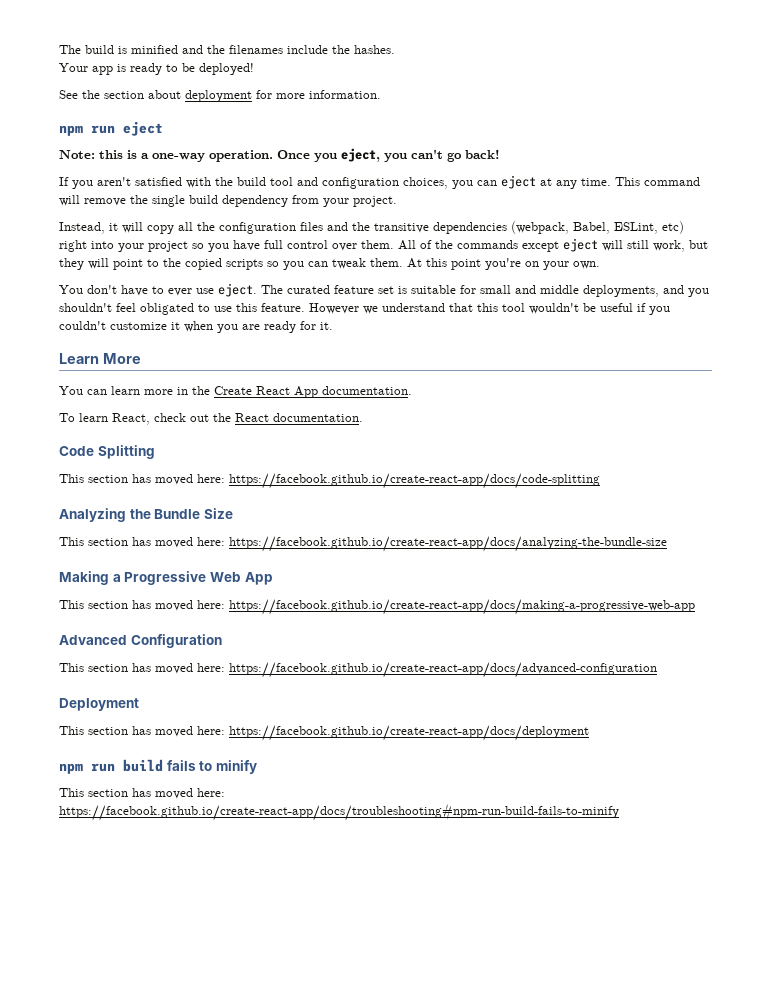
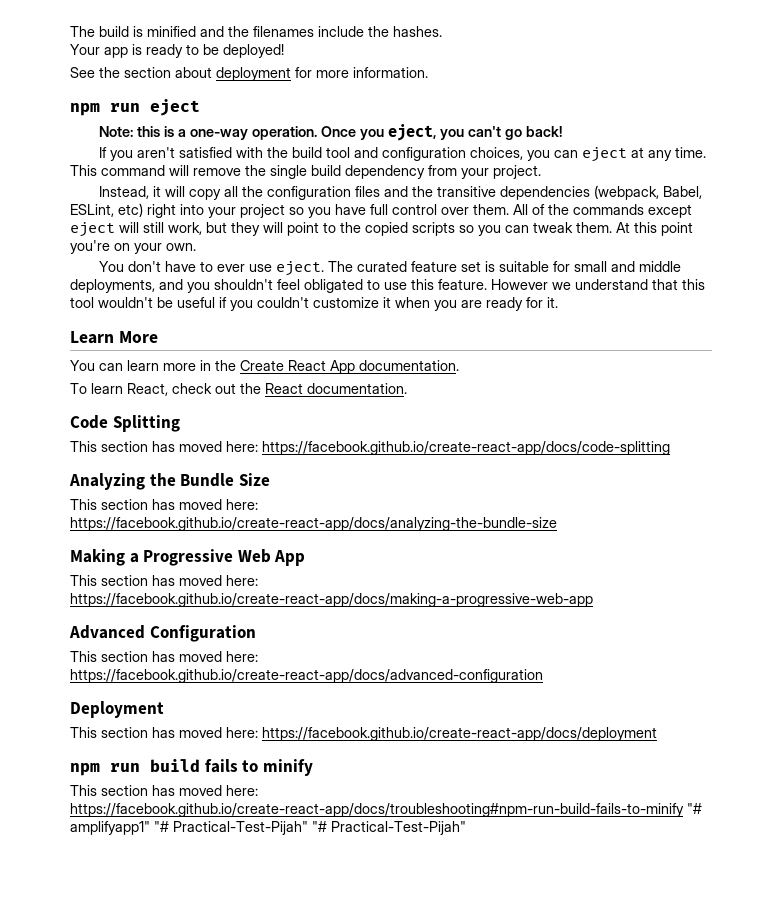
- This section has moved here: https://facebook.github.io/create-react-app/docs/troubleshooting#npm-run-build-fails-to-minify
+ This section has moved here: https://facebook.github.io/create-react-app/docs/troubleshooting#npm-run-build-fails-to-minify "# amplifyapp1" "# Practical-Test-Pijah" "# Practical-Test-Pijah"

